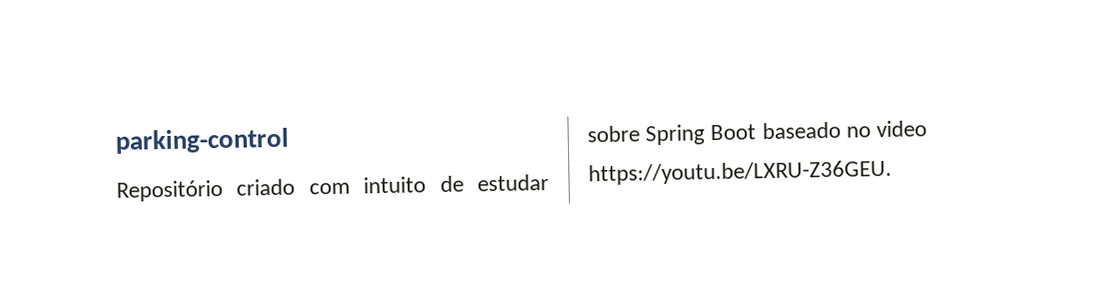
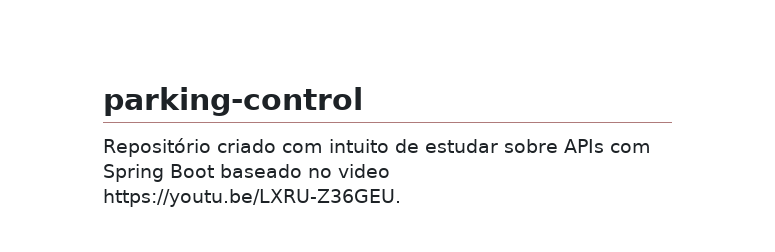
- Repositório criado com intuito de estudar sobre Spring Boot baseado no video https://youtu.be/LXRU-Z36GEU.
+ Repositório criado com intuito de estudar sobre APIs com Spring Boot baseado no video https://youtu.be/LXRU-Z36GEU.

